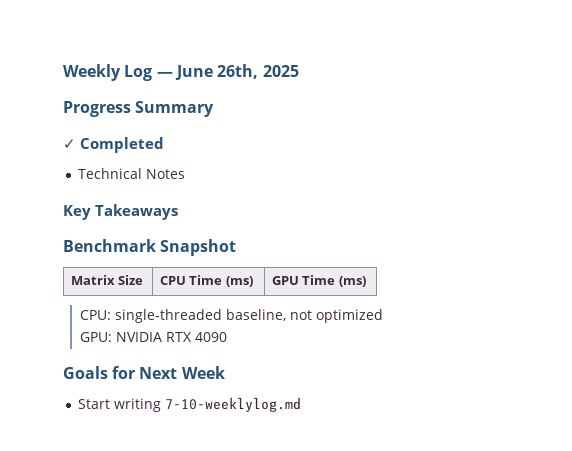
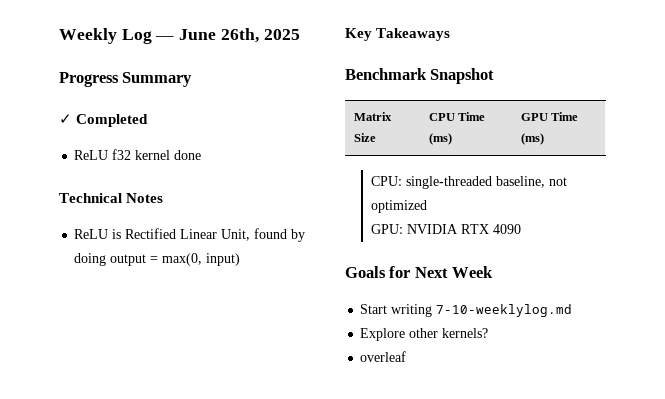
+ ReLU f32 kernel done
  Technical Notes
+ ReLU is Rectified Linear Unit, found by doing output = max(0, input)
+ Explore other kernels?
+ overleaf

